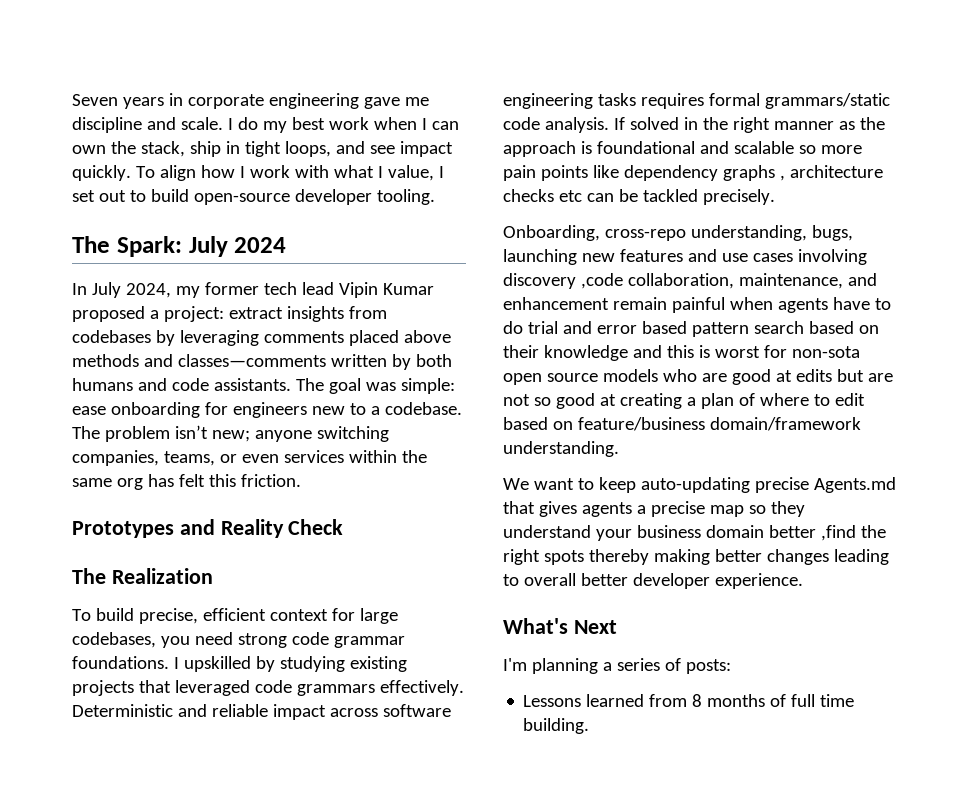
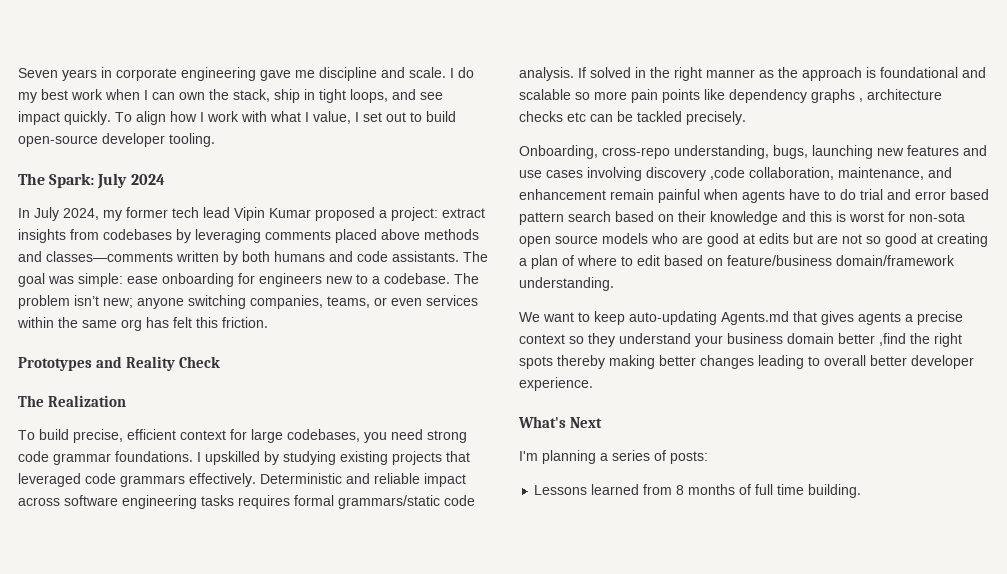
- We want to keep auto-updating precise Agents.md that gives agents a precise map so they understand your business domain better ,find the right spots thereby making better changes leading to overall better developer experience.
+ We want to keep auto-updating Agents.md that gives agents a precise context so they understand your business domain better ,find the right spots thereby making better changes leading to overall better developer experience.

